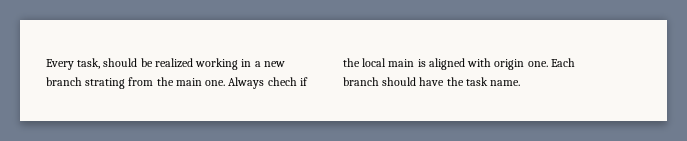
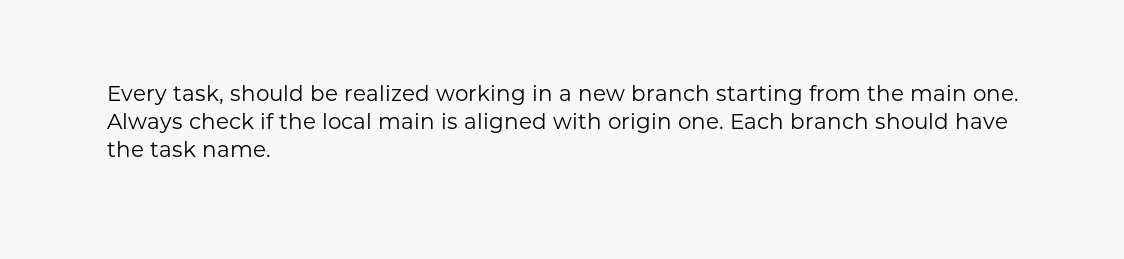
- Every task, should be realized working in a new branch strating from the main one.
+ Every task, should be realized working in a new branch starting from the main one.
- Always chech if the local main is aligned with origin one.
+ Always check if the local main is aligned with origin one.

